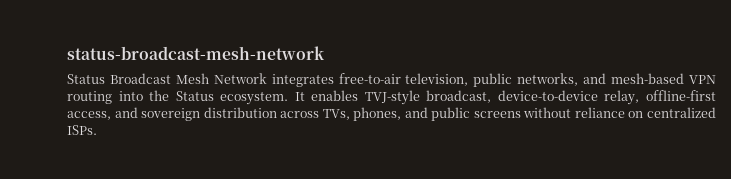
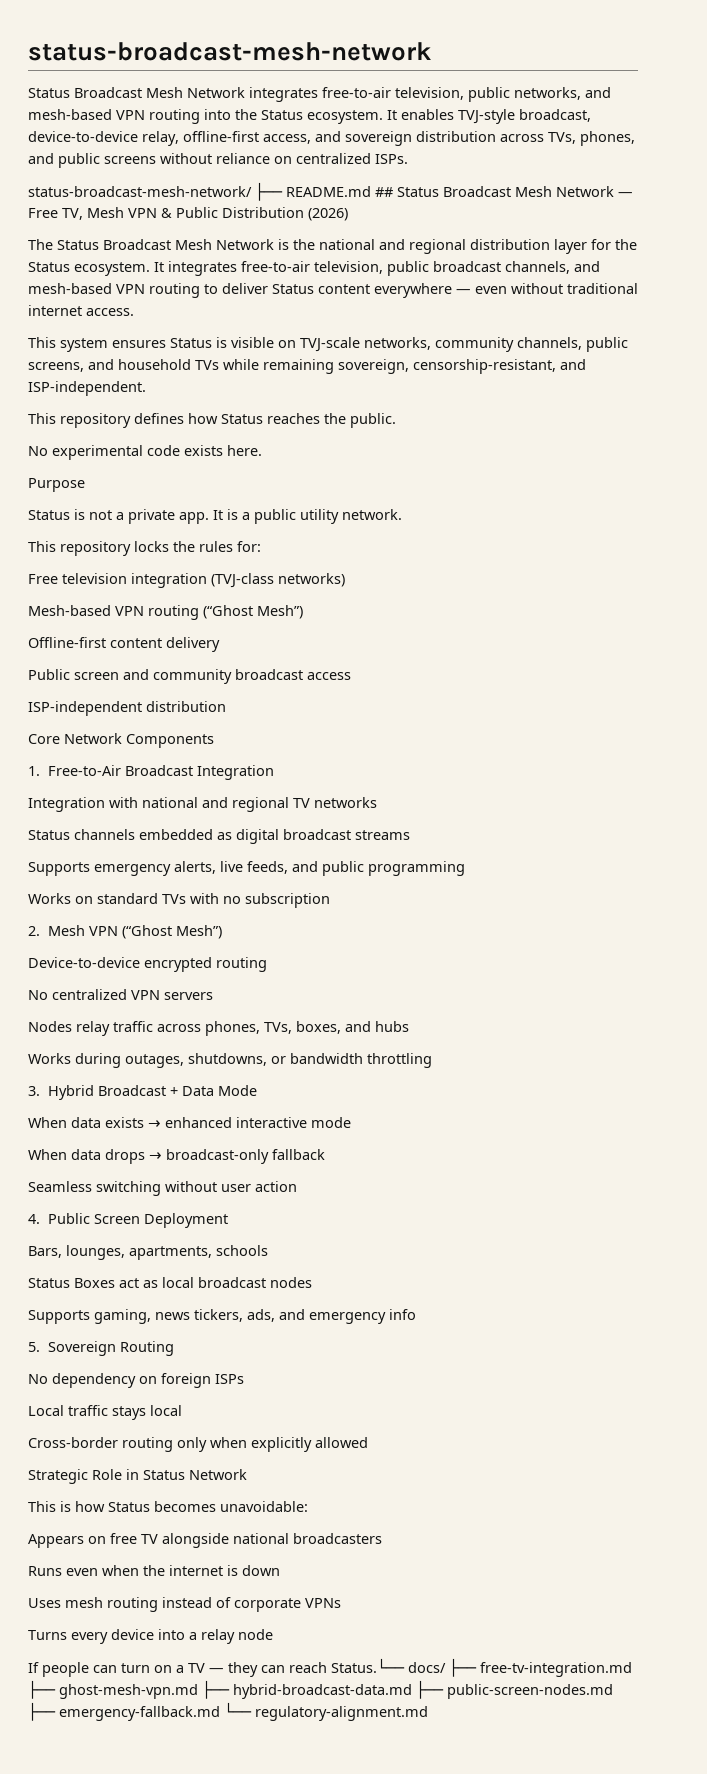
+ status-broadcast-mesh-network/ ├── README.md ## Status Broadcast Mesh Network — Free TV, Mesh VPN & Public Distribution (2026)
+ The Status Broadcast Mesh Network is the national and regional distribution layer for the Status ecosystem. It integrates free-to-air television, public broadcast channels, and mesh-based VPN routing to deliver Status content everywhere — even without traditional internet access.
+ This system ensures Status is visible on TVJ-scale networks, community channels, public screens, and household TVs while remaining sovereign, censorship-resistant, and ISP-independent.
+ This repository defines how Status reaches the public.
+ No experimental code exists here.
+ Purpose
+ Status is not a private app. It is a public utility network.
+ This repository locks the rules for:
+ Free television integration (TVJ-class networks)
+ Mesh-based VPN routing (“Ghost Mesh”)
+ Offline-first content delivery
+ Public screen and community broadcast access
+ ISP-independent distribution
+ Core Network Components
+ 1. Free-to-Air Broadcast Integration
+ Integration with national and regional TV networks
+ Status channels embedded as digital broadcast streams
+ Supports emergency alerts, live feeds, and public programming
+ Works on standard TVs with no subscription
+ 2. Mesh VPN (“Ghost Mesh”)
+ Device-to-device encrypted routing
+ No centralized VPN servers
+ Nodes relay traffic across phones, TVs, boxes, and hubs
+ Works during outages, shutdowns, or bandwidth throttling
+ 3. Hybrid Broadcast + Data Mode
+ When data exists → enhanced interactive mode
+ When data drops → broadcast-only fallback
+ Seamless switching without user action
+ 4. Public Screen Deployment
+ Bars, lounges, apartments, schools
+ Status Boxes act as local broadcast nodes
+ Supports gaming, news tickers, ads, and emergency info
+ 5. Sovereign Routing
+ No dependency on foreign ISPs
+ Local traffic stays local
+ Cross-border routing only when explicitly allowed
+ Strategic Role in Status Network
+ This is how Status becomes unavoidable:
+ Appears on free TV alongside national broadcasters
+ Runs even when the internet is down
+ Uses mesh routing instead of corporate VPNs
+ Turns every device into a relay node
+ If people can turn on a TV — they can reach Status.└── docs/ ├── free-tv-integration.md ├── ghost-mesh-vpn.md ├── hybrid-broadcast-data.md ├── public-screen-nodes.md ├── emergency-fallback.md └── regulatory-alignment.md

